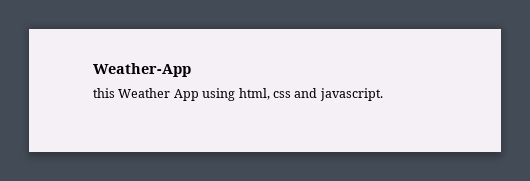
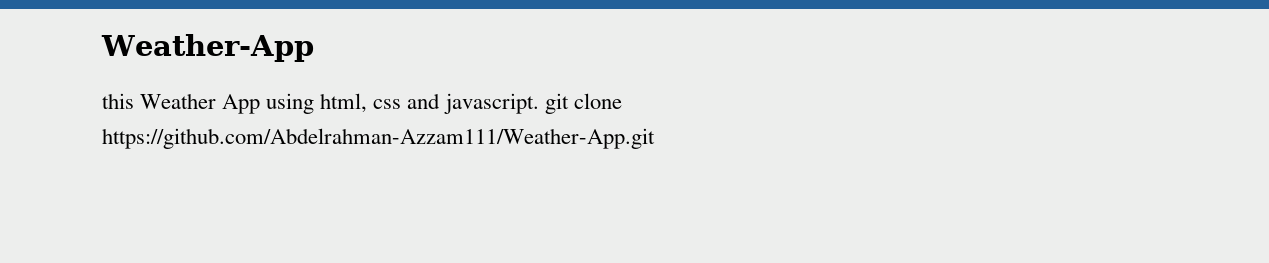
- this Weather App using html, css and javascript.
+ this Weather App using html, css and javascript. git clone https://github.com/Abdelrahman-Azzam111/Weather-App.git

